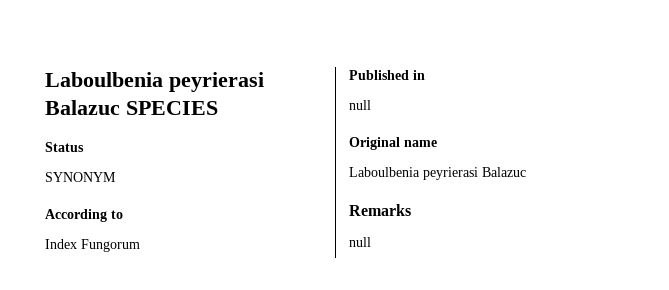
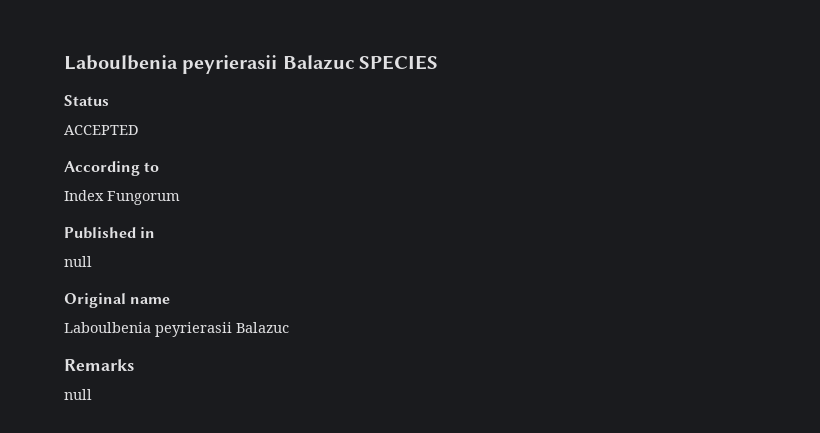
- Laboulbenia peyrierasi Balazuc SPECIES
+ Laboulbenia peyrierasii Balazuc SPECIES
- SYNONYM
+ ACCEPTED
  Original name
- Laboulbenia peyrierasi Balazuc
+ Laboulbenia peyrierasii Balazuc

